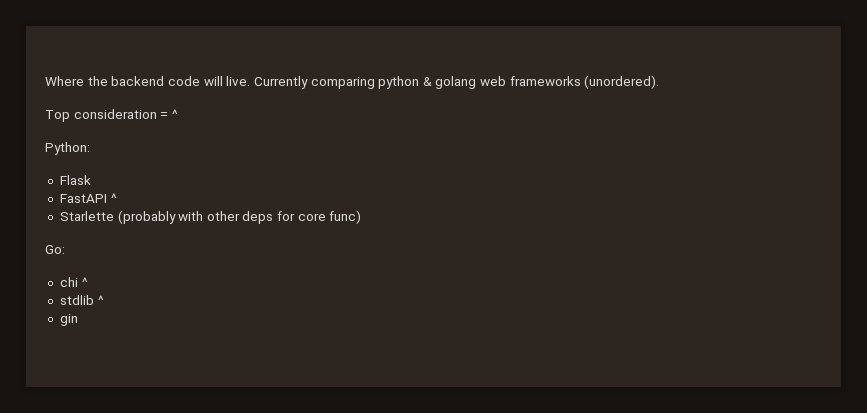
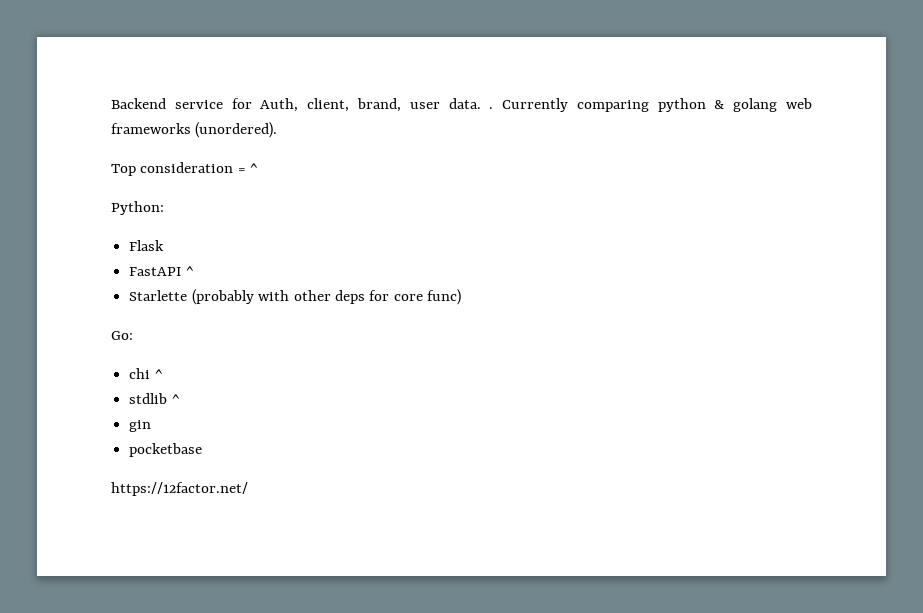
- Where the backend code will live.
+ Backend service for Auth, client, brand, user data. .
+ pocketbase
+ https://12factor.net/

